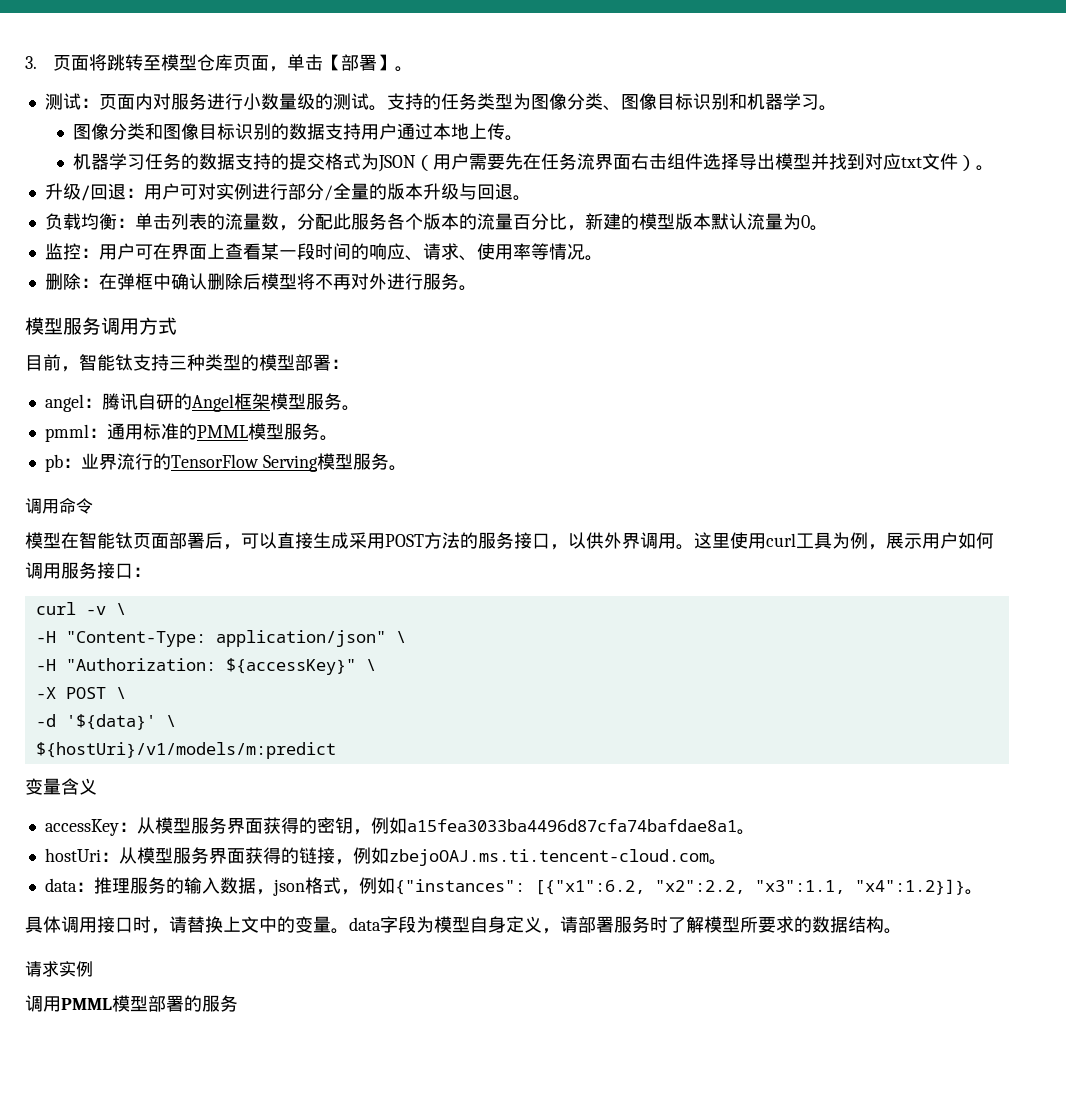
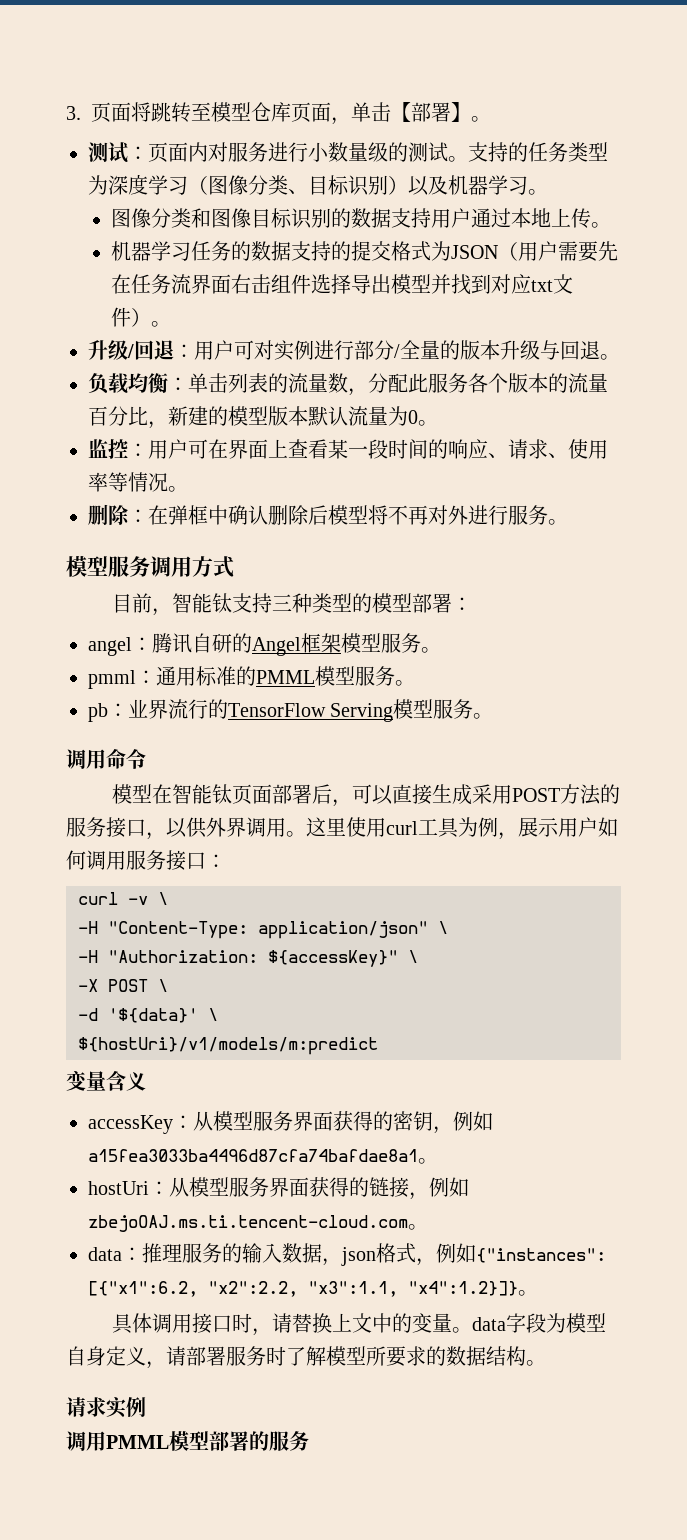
- 支持的任务类型为图像分类、图像目标识别和机器学习。
+ 支持的任务类型为深度学习（图像分类、目标识别）以及机器学习。

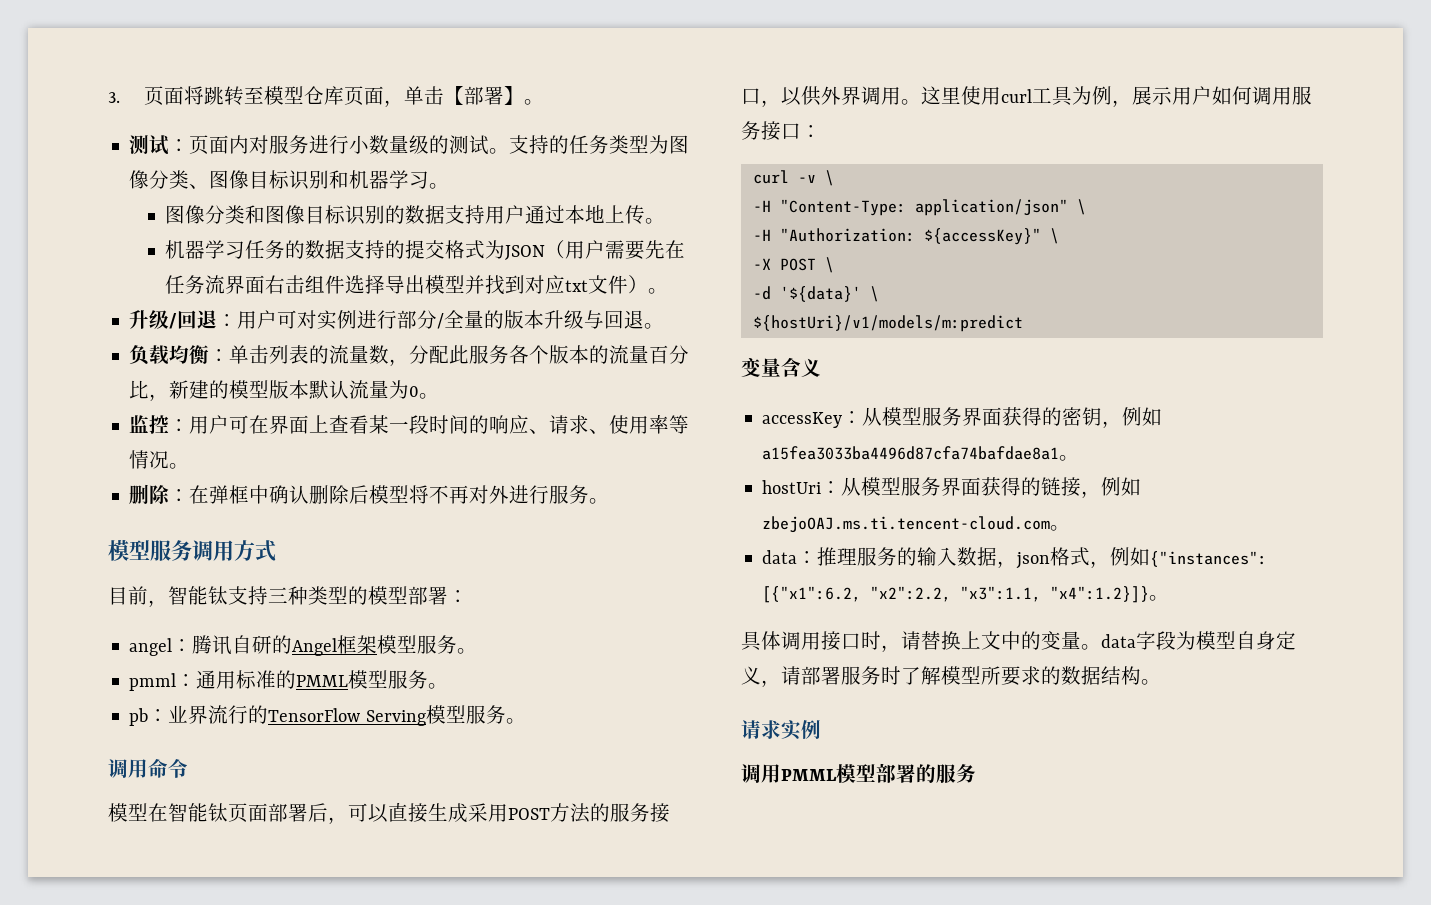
- 支持的任务类型为深度学习（图像分类、目标识别）以及机器学习。
+ 支持的任务类型为图像分类、图像目标识别和机器学习。

